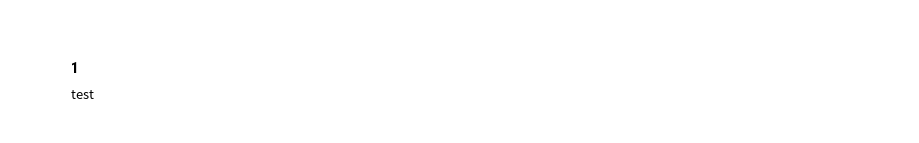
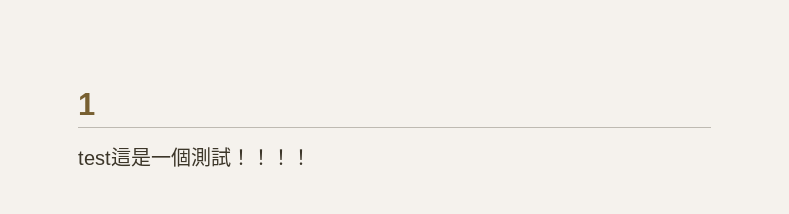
- test
+ test這是一個測試！！！！

